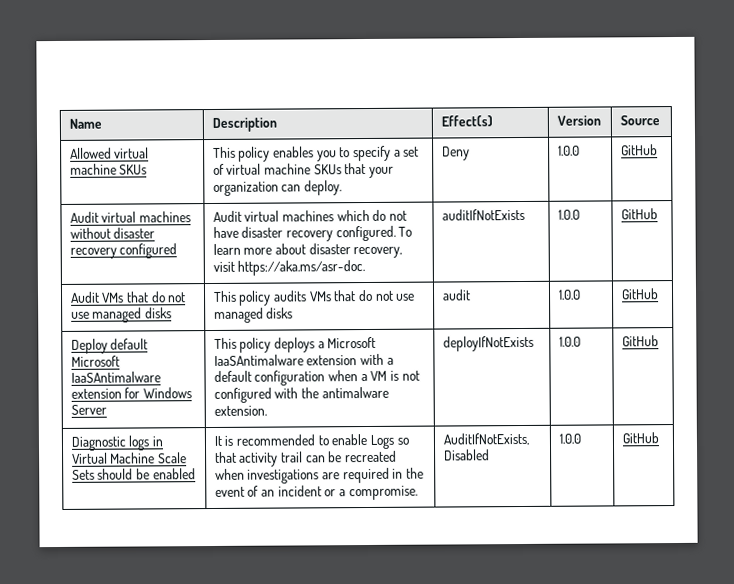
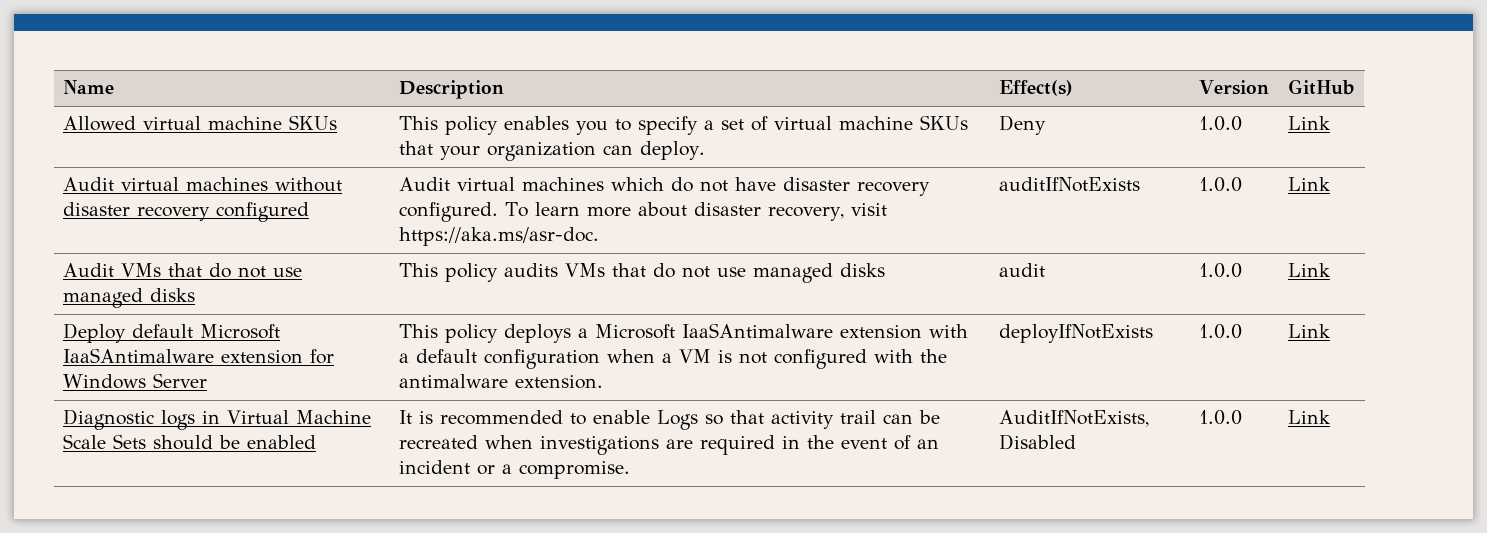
- Name | Description | Effect(s) | Version | Source
+ Name | Description | Effect(s) | Version | GitHub
- Allowed virtual machine SKUs | This policy enables you to specify a set of virtual machine SKUs that your organization can deploy. | Deny | 1.0.0 | GitHub
+ Allowed virtual machine SKUs | This policy enables you to specify a set of virtual machine SKUs that your organization can deploy. | Deny | 1.0.0 | Link
- Audit virtual machines without disaster recovery configured | Audit virtual machines which do not have disaster recovery configured. To learn more about disaster recovery, visit https://aka.ms/asr-doc. | auditIfNotExists | 1.0.0 | GitHub
+ Audit virtual machines without disaster recovery configured | Audit virtual machines which do not have disaster recovery configured. To learn more about disaster recovery, visit https://aka.ms/asr-doc. | auditIfNotExists | 1.0.0 | Link
- Audit VMs that do not use managed disks | This policy audits VMs that do not use managed disks | audit | 1.0.0 | GitHub
+ Audit VMs that do not use managed disks | This policy audits VMs that do not use managed disks | audit | 1.0.0 | Link
- Deploy default Microsoft IaaSAntimalware extension for Windows Server | This policy deploys a Microsoft IaaSAntimalware extension with a default configuration when a VM is not configured with the antimalware extension. | deployIfNotExists | 1.0.0 | GitHub
+ Deploy default Microsoft IaaSAntimalware extension for Windows Server | This policy deploys a Microsoft IaaSAntimalware extension with a default configuration when a VM is not configured with the antimalware extension. | deployIfNotExists | 1.0.0 | Link
- Diagnostic logs in Virtual Machine Scale Sets should be enabled | It is recommended to enable Logs so that activity trail can be recreated when investigations are required in the event of an incident or a compromise. | AuditIfNotExists, Disabled | 1.0.0 | GitHub
+ Diagnostic logs in Virtual Machine Scale Sets should be enabled | It is recommended to enable Logs so that activity trail can be recreated when investigations are required in the event of an incident or a compromise. | AuditIfNotExists, Disabled | 1.0.0 | Link

